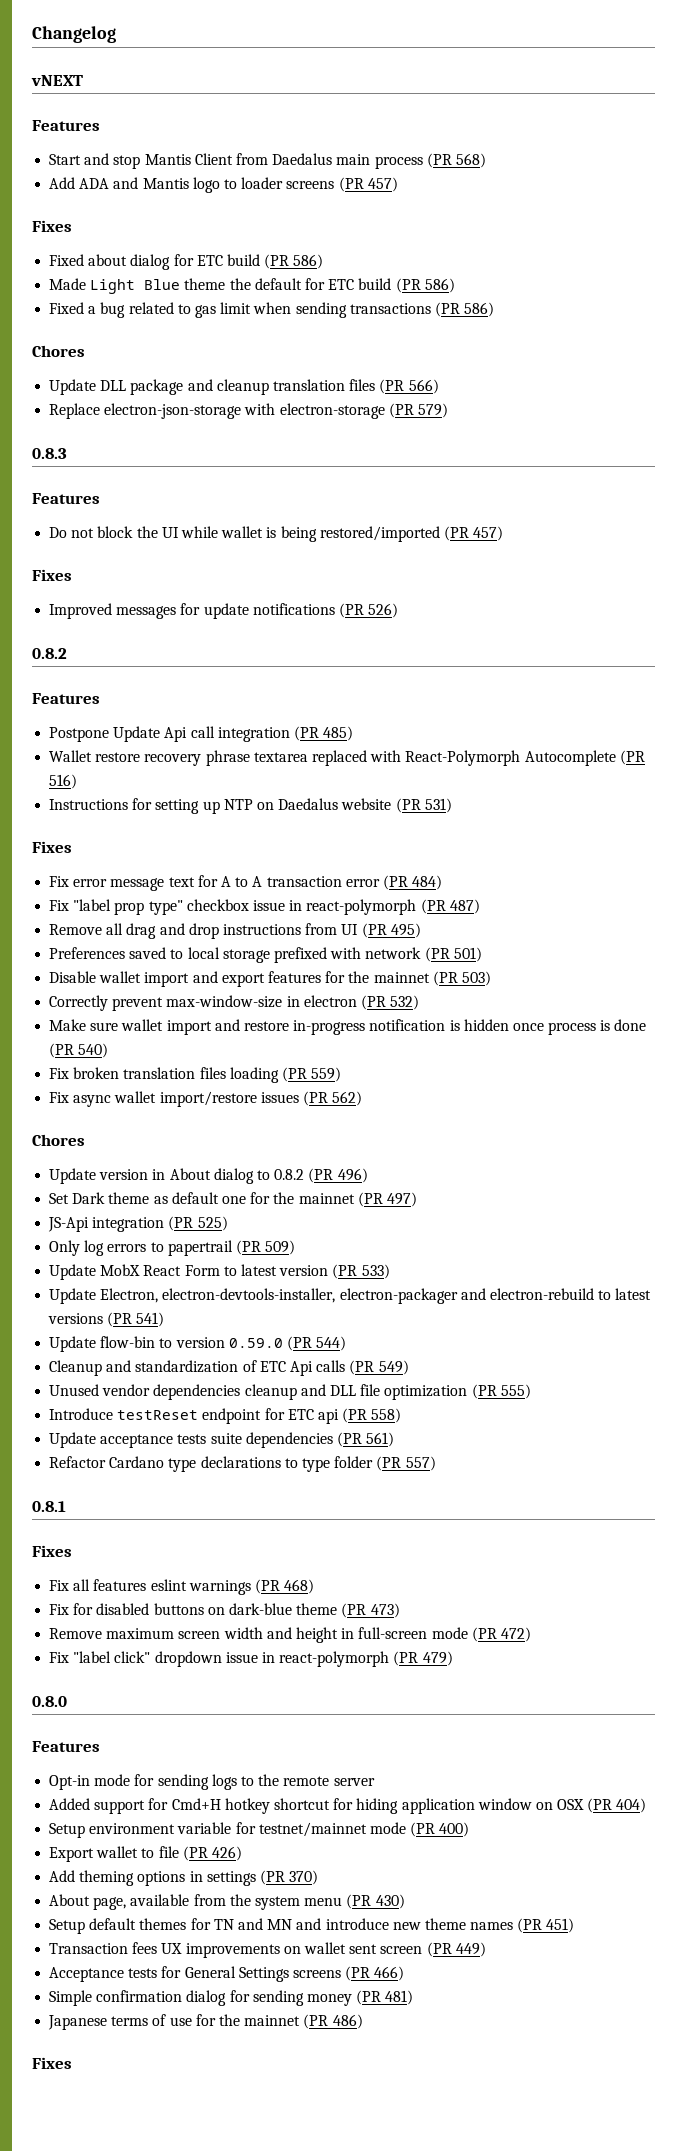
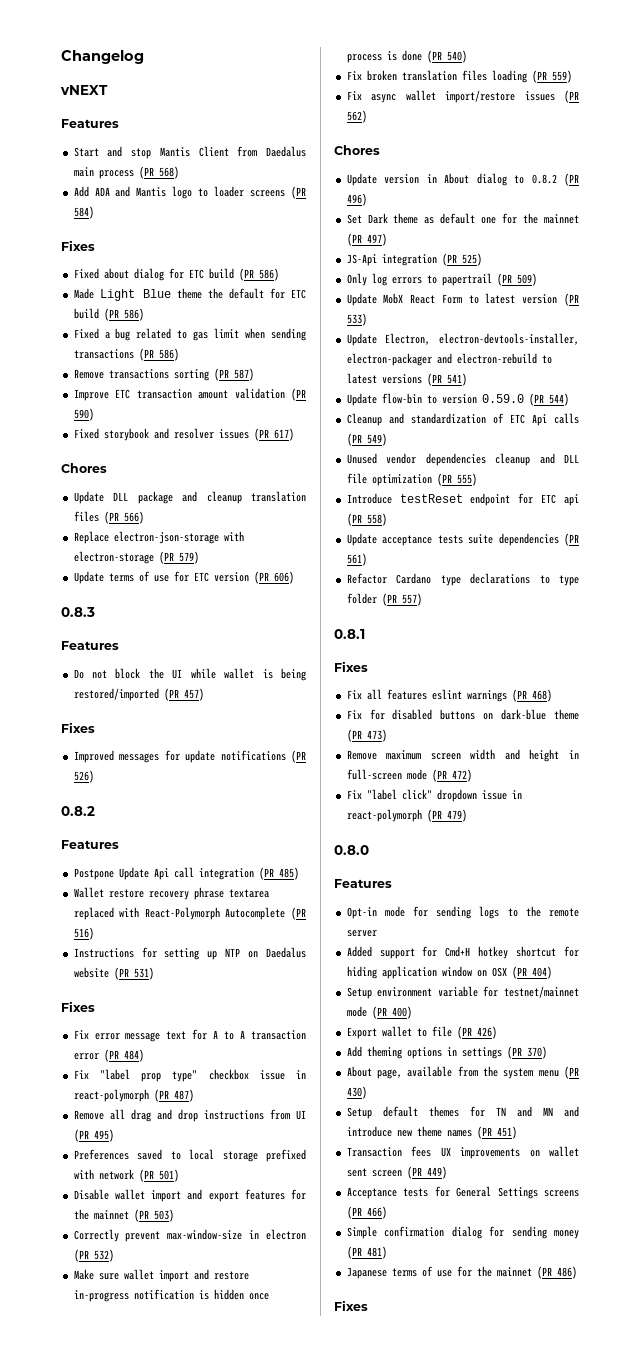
- Add ADA and Mantis logo to loader screens (PR 457)
+ Add ADA and Mantis logo to loader screens (PR 584)
+ Remove transactions sorting (PR 587)
+ Improve ETC transaction amount validation (PR 590)
+ Fixed storybook and resolver issues (PR 617)
+ Update terms of use for ETC version (PR 606)

